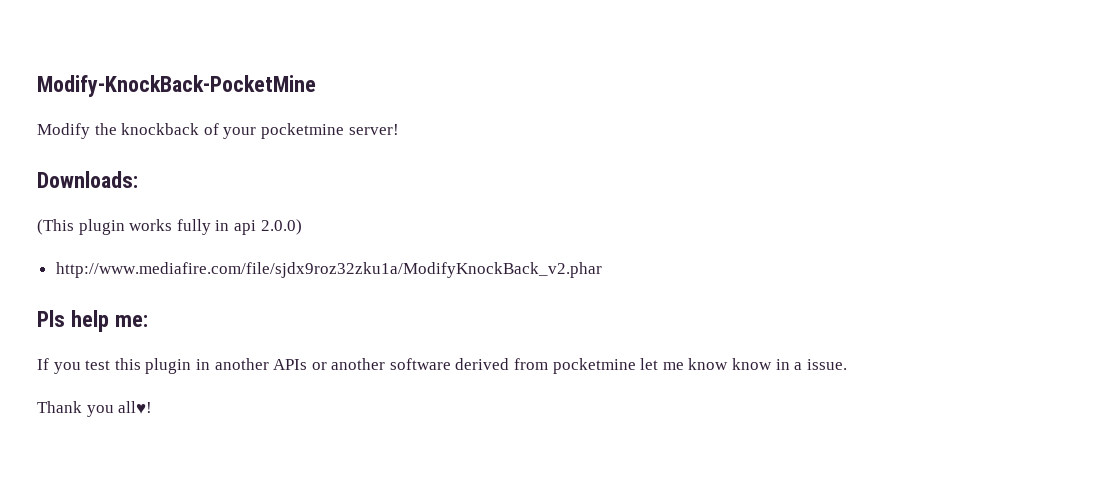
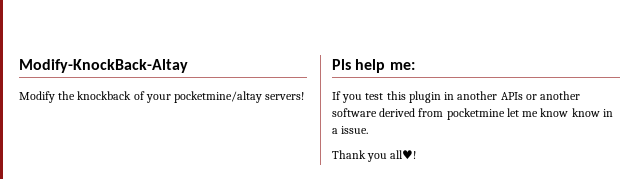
- Modify-KnockBack-PocketMine
+ Modify-KnockBack-Altay
- Modify the knockback of your pocketmine server!
- Downloads:
- (This plugin works fully in api 2.0.0)
- http://www.mediafire.com/file/sjdx9roz32zku1a/ModifyKnockBack_v2.phar
+ Modify the knockback of your pocketmine/altay servers!

